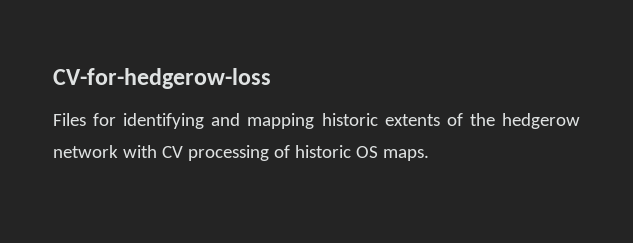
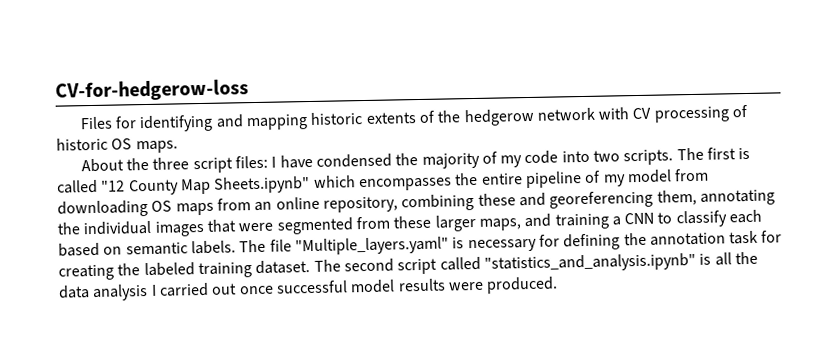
+ About the three script files: I have condensed the majority of my code into two scripts. The first is called "12 County Map Sheets.ipynb" which encompasses the entire pipeline of my model from downloading OS maps from an online repository, combining these and georeferencing them, annotating the individual images that were segmented from these larger maps, and training a CNN to classify each based on semantic labels. The file "Multiple_layers.yaml" is necessary for defining the annotation task for creating the labeled training dataset. The second script called "statistics_and_analysis.ipynb" is all the data analysis I carried out once successful model results were produced.

